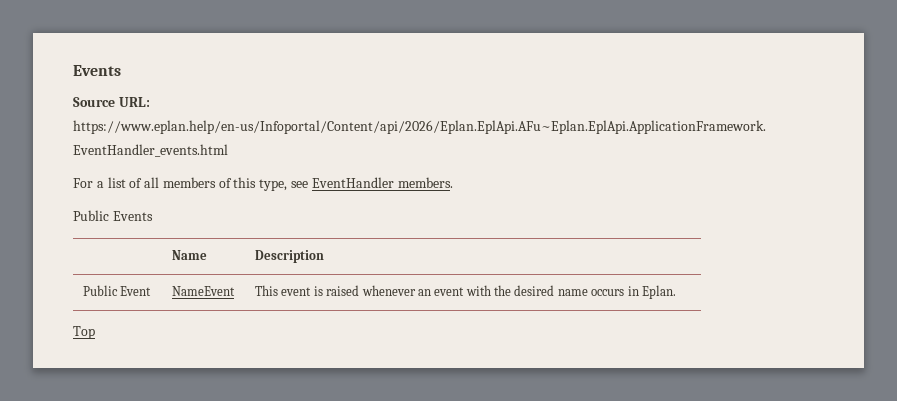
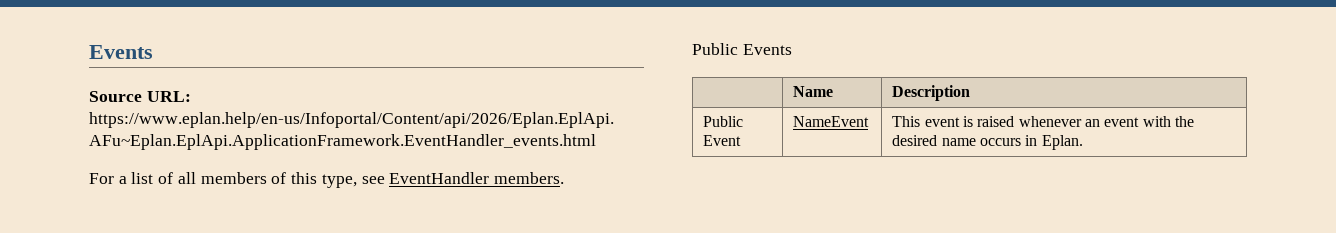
- Top

